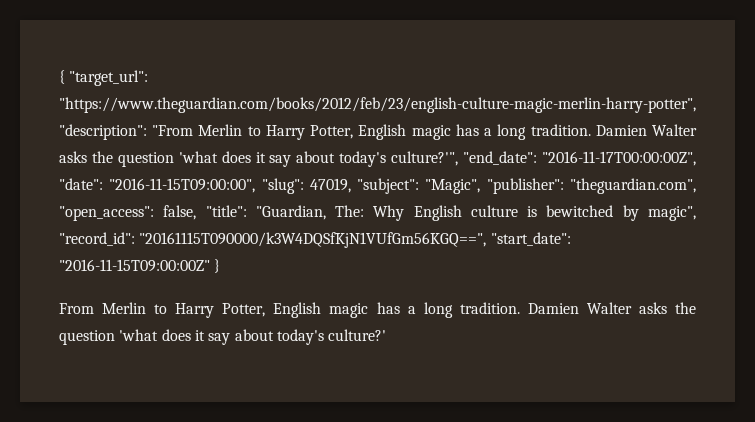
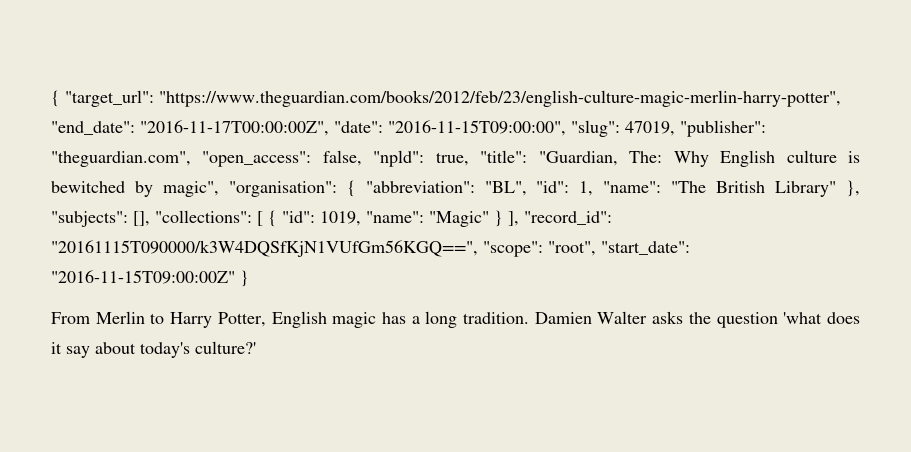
- { "target_url": "https://www.theguardian.com/books/2012/feb/23/english-culture-magic-merlin-harry-potter", "description": "From Merlin to Harry Potter, English magic has a long tradition. Damien Walter asks the question 'what does it say about today's culture?'", "end_date": "2016-11-17T00:00:00Z", "date": "2016-11-15T09:00:00", "slug": 47019, "subject": "Magic", "publisher": "theguardian.com", "open_access": false, "title": "Guardian, The: Why English culture is bewitched by magic", "record_id": "20161115T090000/k3W4DQSfKjN1VUfGm56KGQ==", "start_date": "2016-11-15T09:00:00Z" }
+ { "target_url": "https://www.theguardian.com/books/2012/feb/23/english-culture-magic-merlin-harry-potter", "end_date": "2016-11-17T00:00:00Z", "date": "2016-11-15T09:00:00", "slug": 47019, "publisher": "theguardian.com", "open_access": false, "npld": true, "title": "Guardian, The: Why English culture is bewitched by magic", "organisation": { "abbreviation": "BL", "id": 1, "name": "The British Library" }, "subjects": [], "collections": [ { "id": 1019, "name": "Magic" } ], "record_id": "20161115T090000/k3W4DQSfKjN1VUfGm56KGQ==", "scope": "root", "start_date": "2016-11-15T09:00:00Z" }

